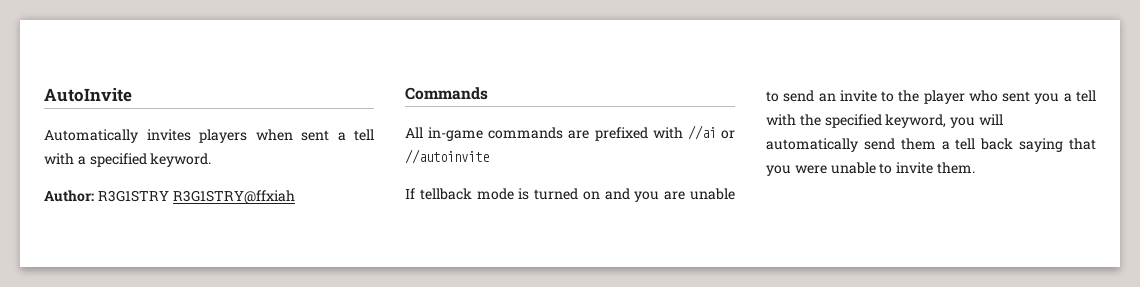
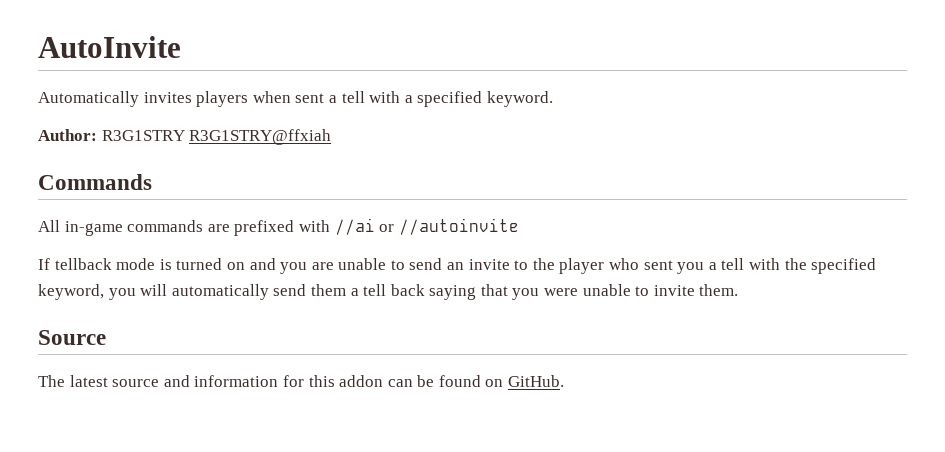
+ Source
+ The latest source and information for this addon can be found on GitHub.

